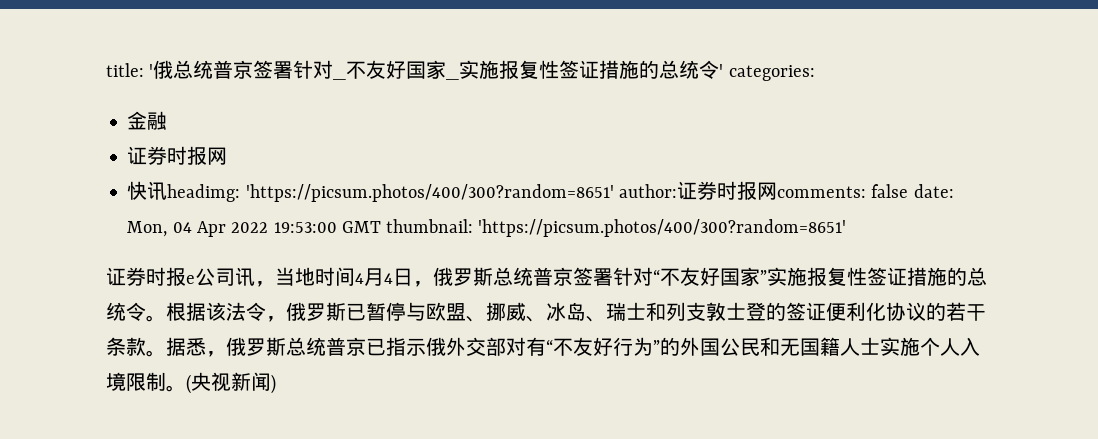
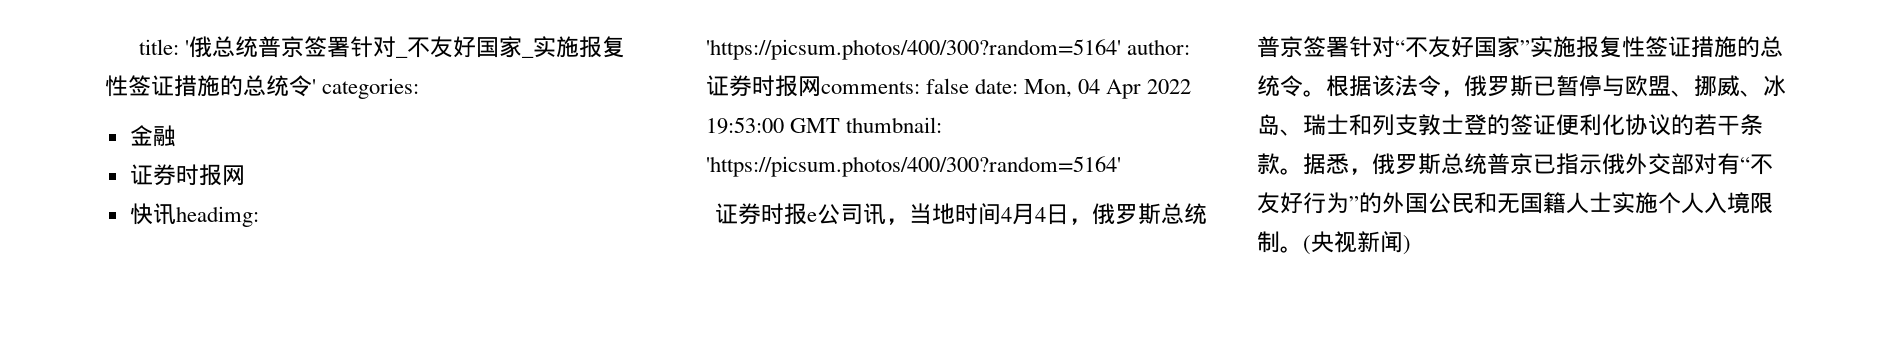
- 快讯headimg: 'https://picsum.photos/400/300?random=8651' author:证券时报网comments: false date: Mon, 04 Apr 2022 19:53:00 GMT thumbnail: 'https://picsum.photos/400/300?random=8651'
+ 快讯headimg: 'https://picsum.photos/400/300?random=5164' author:证券时报网comments: false date: Mon, 04 Apr 2022 19:53:00 GMT thumbnail: 'https://picsum.photos/400/300?random=5164'

